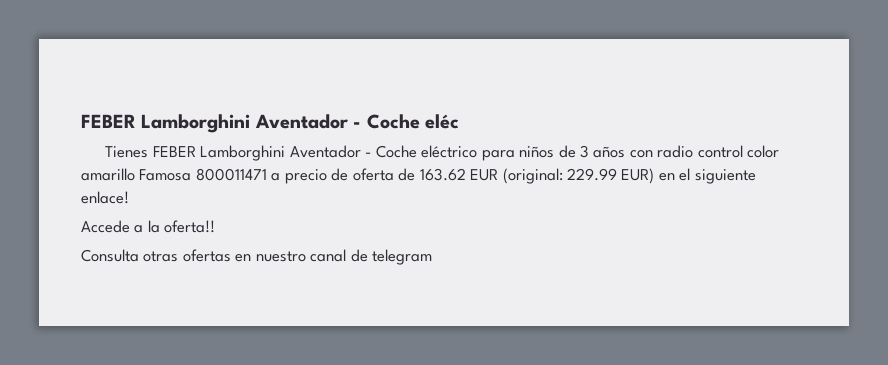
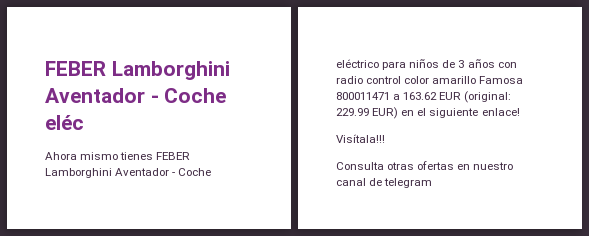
- Tienes FEBER Lamborghini Aventador - Coche eléctrico para niños de 3 años con radio control color amarillo Famosa 800011471 a precio de oferta de 163.62 EUR (original: 229.99 EUR) en el siguiente enlace!
+ Ahora mismo tienes FEBER Lamborghini Aventador - Coche eléctrico para niños de 3 años con radio control color amarillo Famosa 800011471 a 163.62 EUR (original: 229.99 EUR) en el siguiente enlace!
- Accede a la oferta!!
+ Visítala!!!

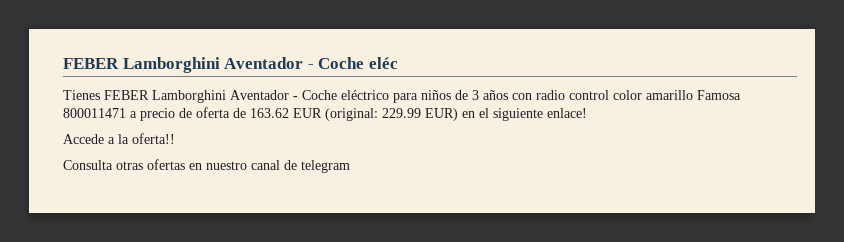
- Ahora mismo tienes FEBER Lamborghini Aventador - Coche eléctrico para niños de 3 años con radio control color amarillo Famosa 800011471 a 163.62 EUR (original: 229.99 EUR) en el siguiente enlace!
+ Tienes FEBER Lamborghini Aventador - Coche eléctrico para niños de 3 años con radio control color amarillo Famosa 800011471 a precio de oferta de 163.62 EUR (original: 229.99 EUR) en el siguiente enlace!
- Visítala!!!
+ Accede a la oferta!!

